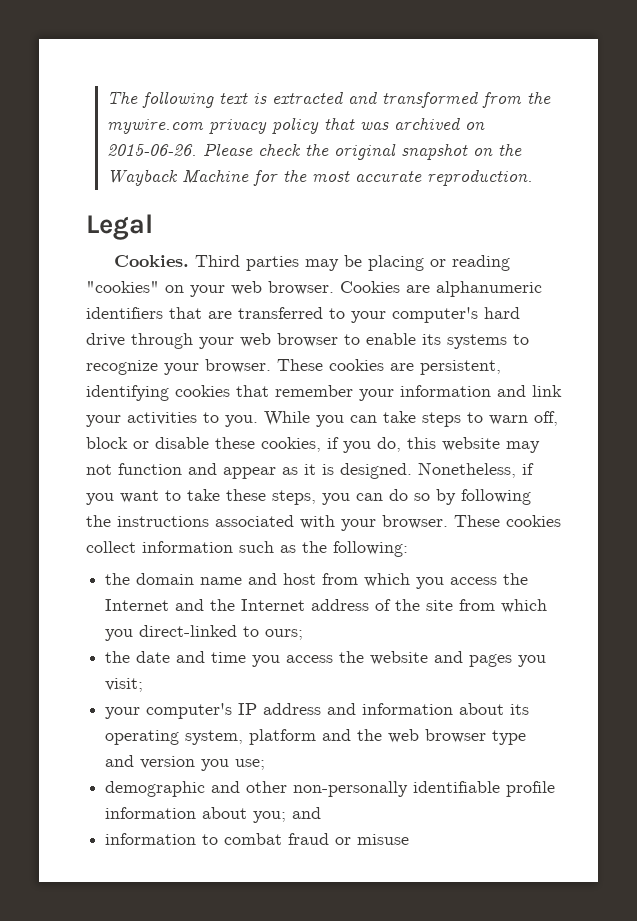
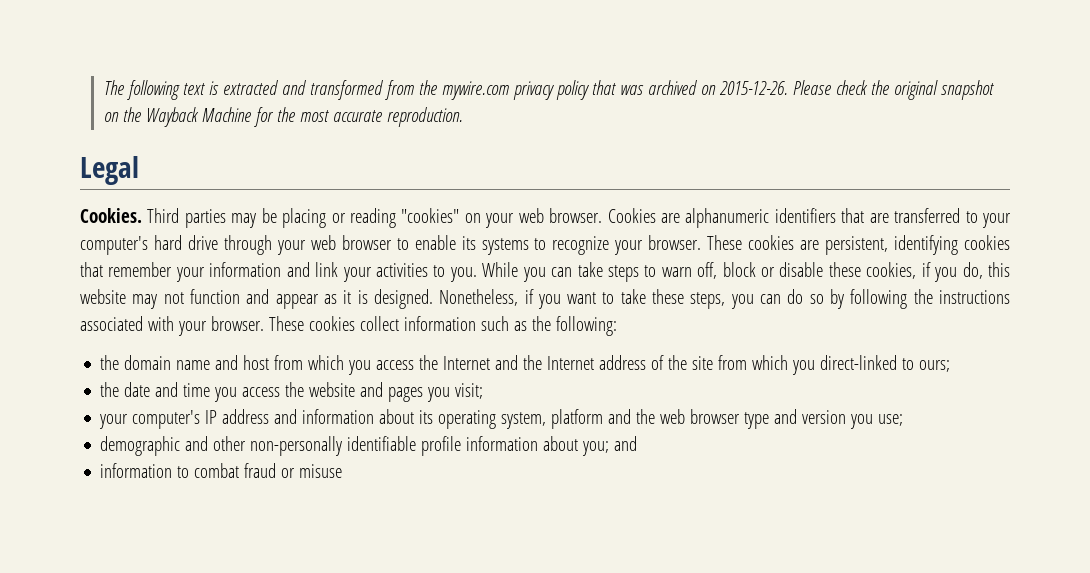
- The following text is extracted and transformed from the mywire.com privacy policy that was archived on 2015-06-26.
+ The following text is extracted and transformed from the mywire.com privacy policy that was archived on 2015-12-26.

